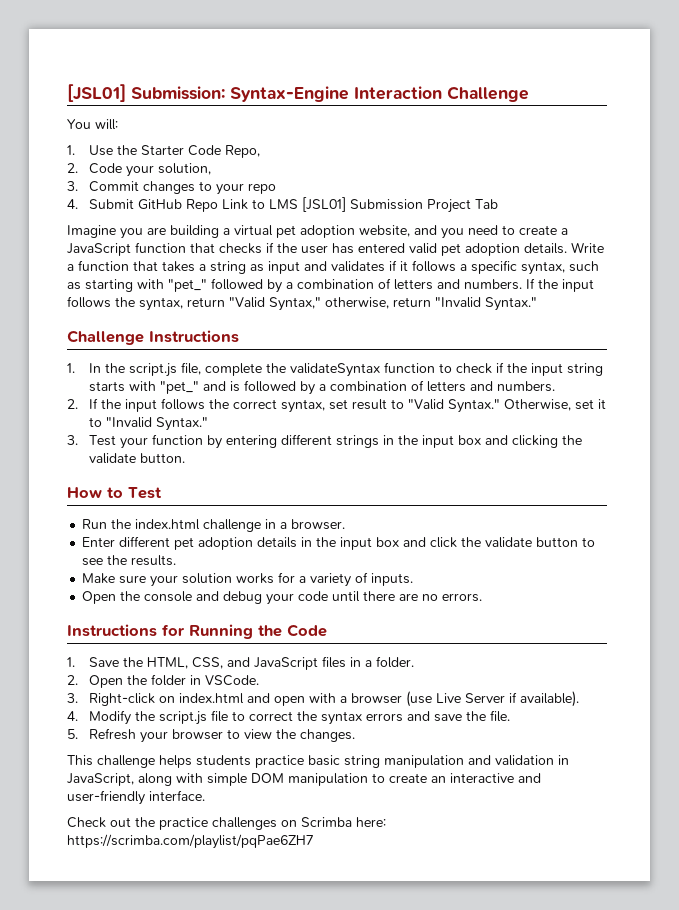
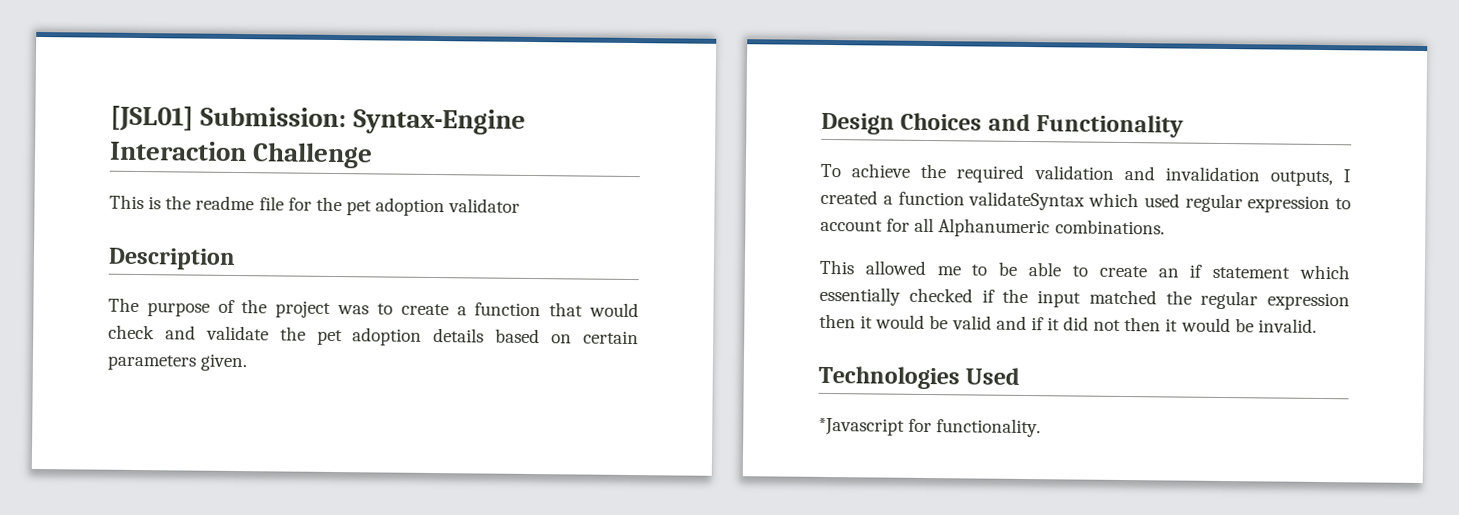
- You will:
- 1. Use the Starter Code Repo,
- 2. Code your solution,
- 3. Commit changes to your repo
- 4. Submit GitHub Repo Link to LMS [JSL01] Submission Project Tab
- Imagine you are building a virtual pet adoption website, and you need to create a JavaScript function that checks if the user has entered valid pet adoption details. Write a function that takes a string as input and validates if it follows a specific syntax, such as starting with "pet_" followed by a combination of letters and numbers. If the input follows the syntax, return "Valid Syntax," otherwise, return "Invalid Syntax."
- Challenge Instructions
- 1. In the script.js file, complete the validateSyntax function to check if the input string starts with "pet_" and is followed by a combination of letters and numbers.
- 2. If the input follows the correct syntax, set result to "Valid Syntax." Otherwise, set it to "Invalid Syntax."
- 3. Test your function by entering different strings in the input box and clicking the validate button.
- How to Test
- Run the index.html challenge in a browser.
- Enter different pet adoption details in the input box and click the validate button to see the results.
- Make sure your solution works for a variety of inputs.
- Open the console and debug your code until there are no errors.
- Instructions for Running the Code
- 1. Save the HTML, CSS, and JavaScript files in a folder.
- 2. Open the folder in VSCode.
- 3. Right-click on index.html and open with a browser (use Live Server if available).
- 4. Modify the script.js file to correct the syntax errors and save the file.
- 5. Refresh your browser to view the changes.
- This challenge helps students practice basic string manipulation and validation in JavaScript, along with simple DOM manipulation to create an interactive and user-friendly interface.
- Check out the practice challenges on Scrimba here: https://scrimba.com/playlist/pqPae6ZH7
+ This is the readme file for the pet adoption validator
+ Description
+ The purpose of the project was to create a function that would check and validate the pet adoption details based on certain parameters given.
+ Design Choices and Functionality
+ To achieve the required validation and invalidation outputs, I created a function validateSyntax which used regular expression to account for all Alphanumeric combinations.
+ This allowed me to be able to create an if statement which essentially checked if the input matched the regular expression then it would be valid and if it did not then it would be invalid.
+ Technologies Used
+ *Javascript for functionality.

